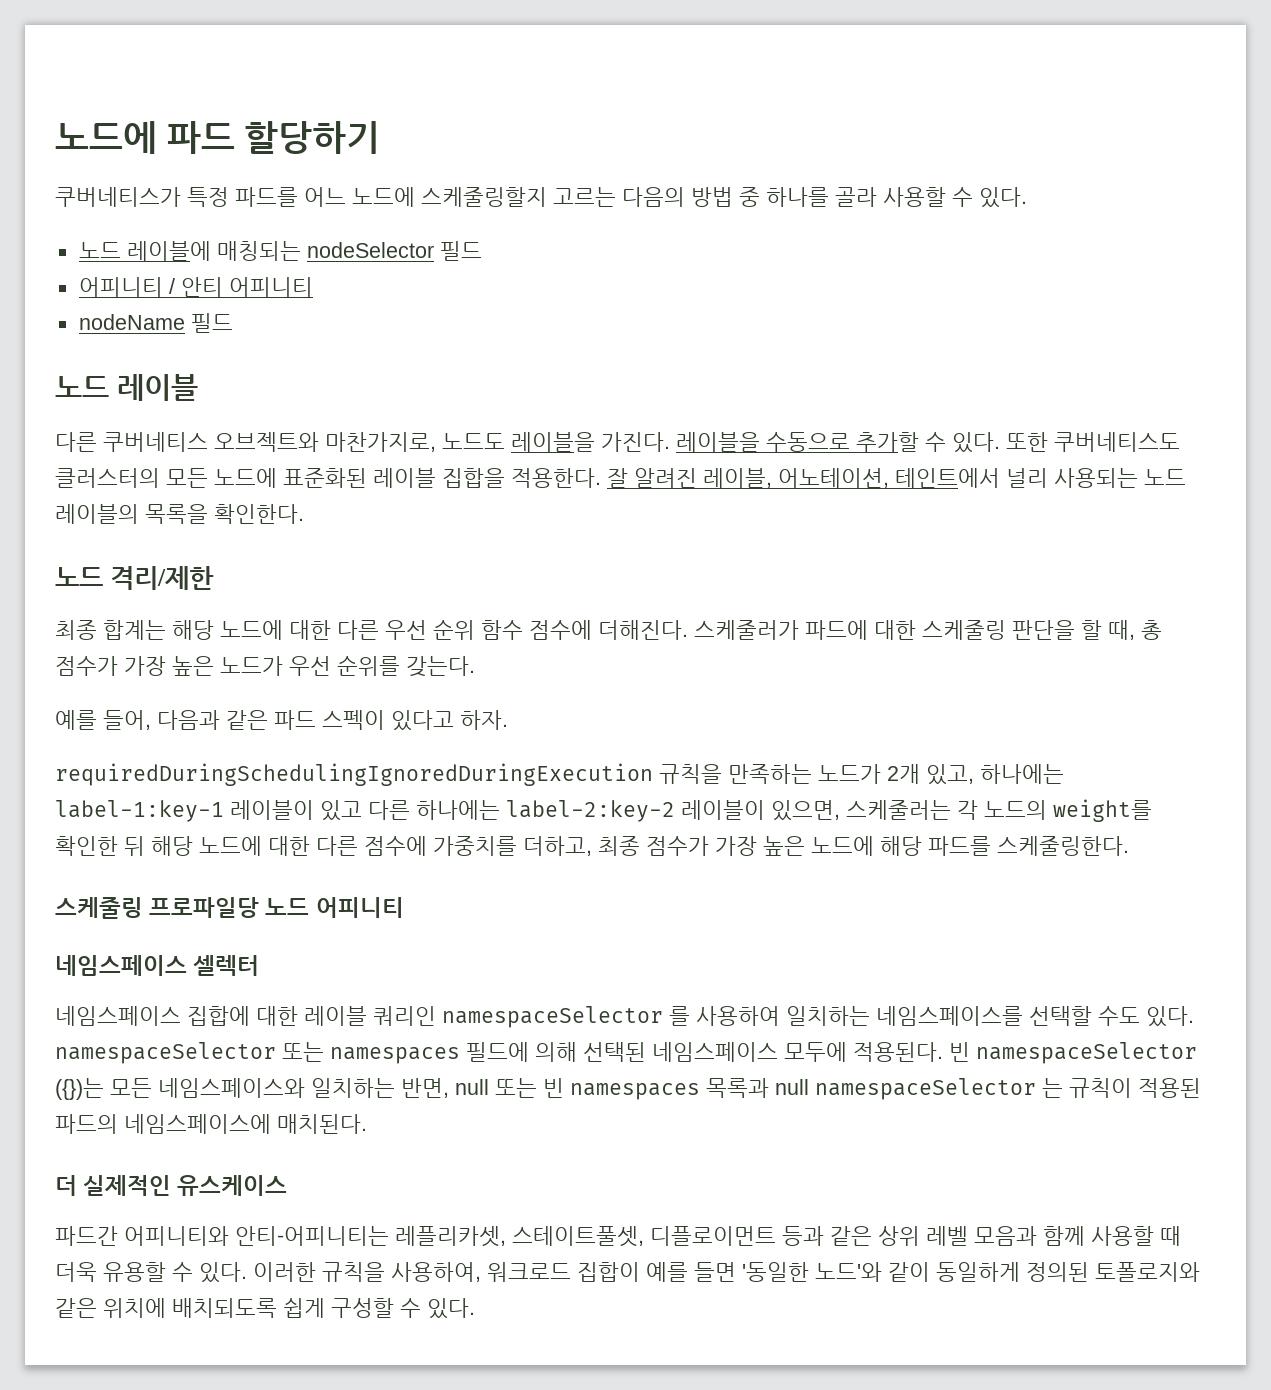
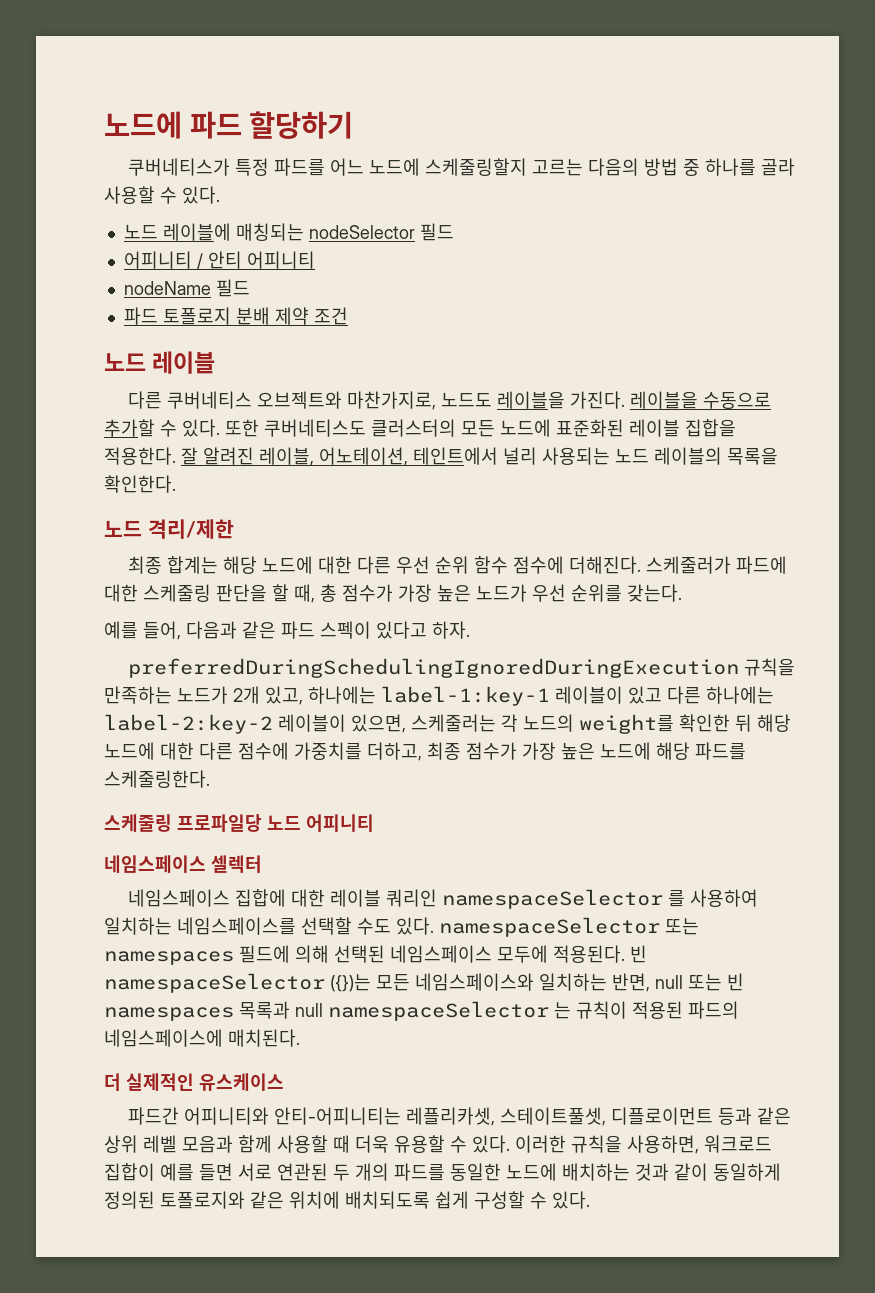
+ 파드 토폴로지 분배 제약 조건
- requiredDuringSchedulingIgnoredDuringExecution 규칙을 만족하는 노드가 2개 있고, 하나에는 label-1:key-1 레이블이 있고 다른 하나에는 label-2:key-2 레이블이 있으면, 스케줄러는 각 노드의 weight를 확인한 뒤 해당 노드에 대한 다른 점수에 가중치를 더하고, 최종 점수가 가장 높은 노드에 해당 파드를 스케줄링한다.
+ preferredDuringSchedulingIgnoredDuringExecution 규칙을 만족하는 노드가 2개 있고, 하나에는 label-1:key-1 레이블이 있고 다른 하나에는 label-2:key-2 레이블이 있으면, 스케줄러는 각 노드의 weight를 확인한 뒤 해당 노드에 대한 다른 점수에 가중치를 더하고, 최종 점수가 가장 높은 노드에 해당 파드를 스케줄링한다.
- 이러한 규칙을 사용하여, 워크로드 집합이 예를 들면 '동일한 노드'와 같이 동일하게 정의된 토폴로지와 같은 위치에 배치되도록 쉽게 구성할 수 있다.
+ 이러한 규칙을 사용하면, 워크로드 집합이 예를 들면 서로 연관된 두 개의 파드를 동일한 노드에 배치하는 것과 같이 동일하게 정의된 토폴로지와 같은 위치에 배치되도록 쉽게 구성할 수 있다.

